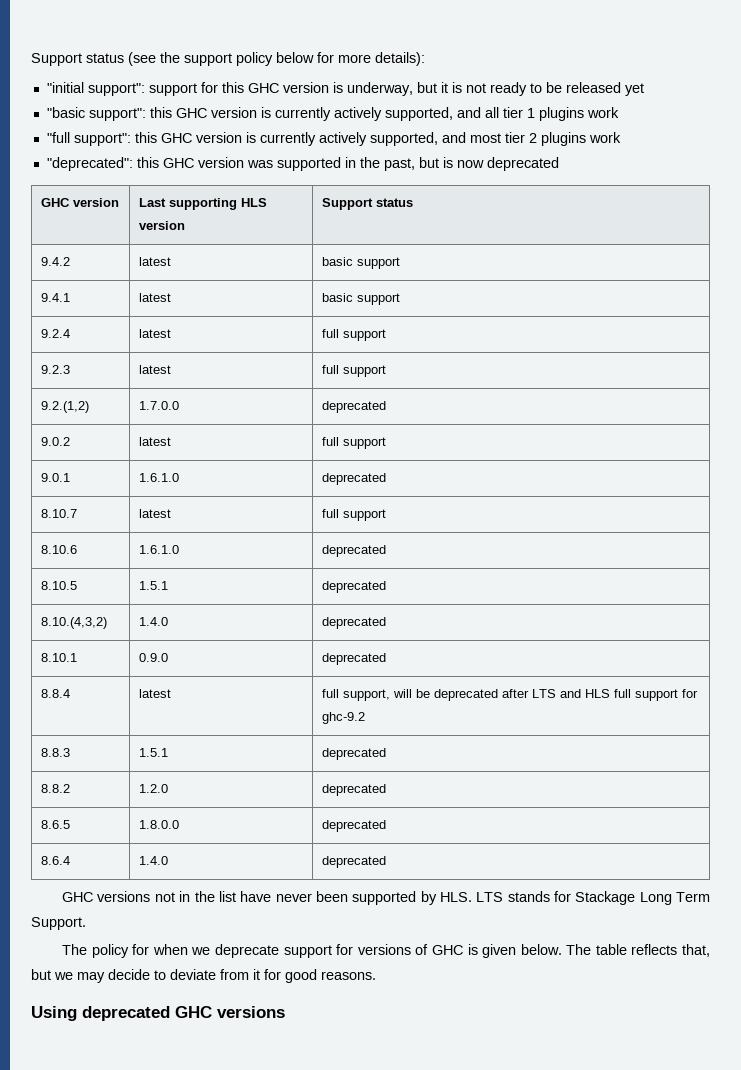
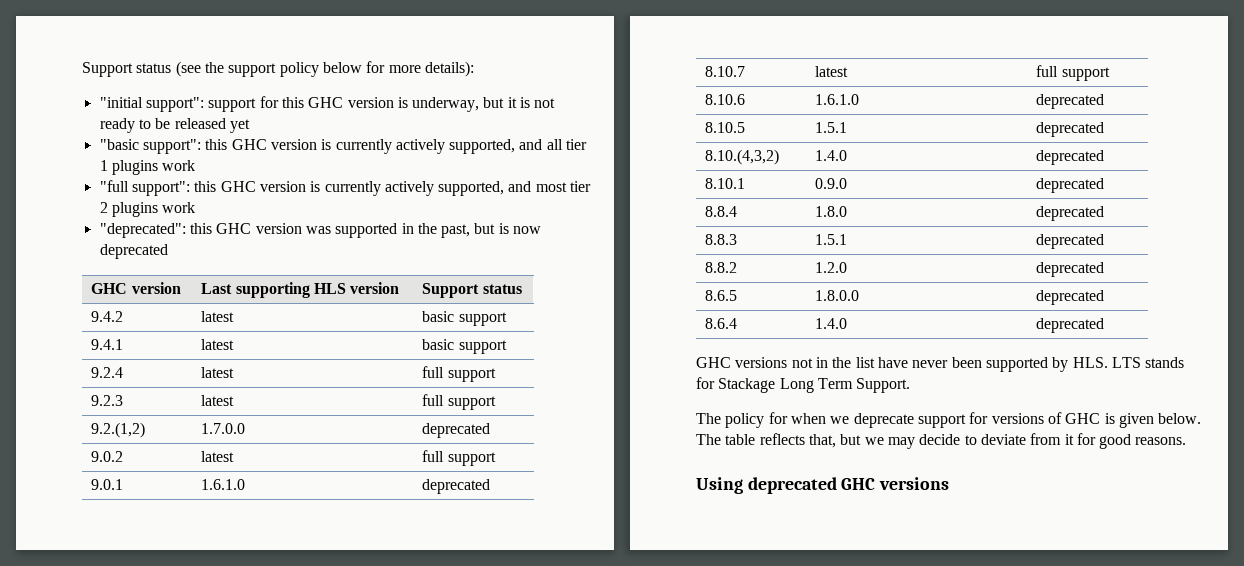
- 8.8.4 | latest | full support, will be deprecated after LTS and HLS full support for ghc-9.2
+ 8.8.4 | 1.8.0 | deprecated

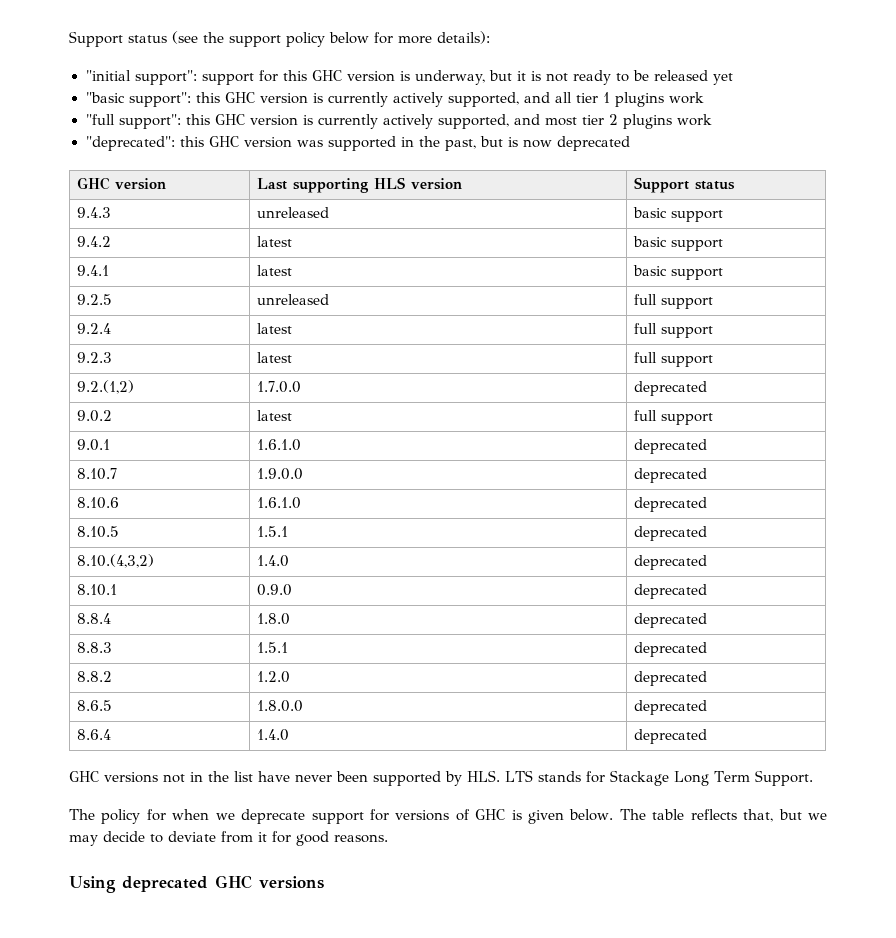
+ 9.4.3 | unreleased | basic support
+ 9.2.5 | unreleased | full support
- 8.10.7 | latest | full support
+ 8.10.7 | 1.9.0.0 | deprecated

